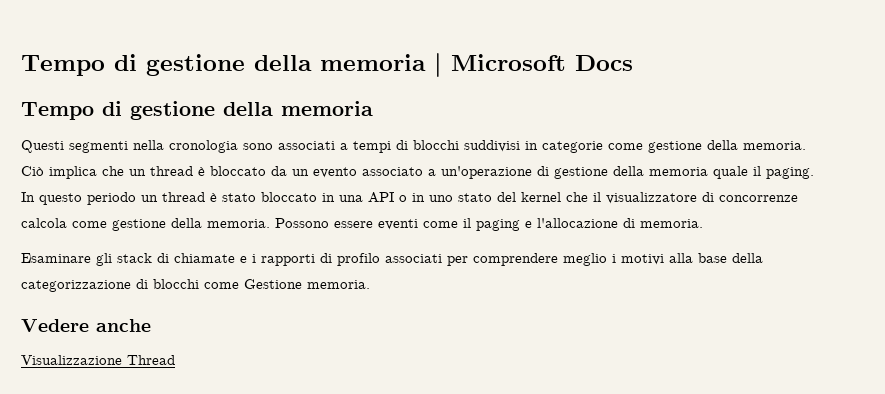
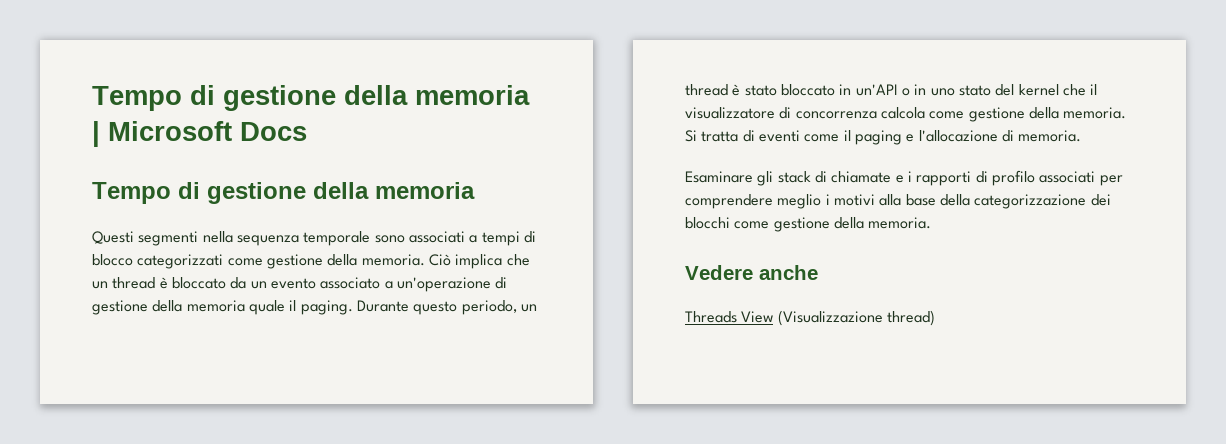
- Questi segmenti nella cronologia sono associati a tempi di blocchi suddivisi in categorie come gestione della memoria.
+ Questi segmenti nella sequenza temporale sono associati a tempi di blocco categorizzati come gestione della memoria.
- In questo periodo un thread è stato bloccato in una API o in uno stato del kernel che il visualizzatore di concorrenze calcola come gestione della memoria.
+ Durante questo periodo, un thread è stato bloccato in un'API o in uno stato del kernel che il visualizzatore di concorrenza calcola come gestione della memoria.
- Possono essere eventi come il paging e l'allocazione di memoria.
+ Si tratta di eventi come il paging e l'allocazione di memoria.
- Esaminare gli stack di chiamate e i rapporti di profilo associati per comprendere meglio i motivi alla base della categorizzazione di blocchi come Gestione memoria.
+ Esaminare gli stack di chiamate e i rapporti di profilo associati per comprendere meglio i motivi alla base della categorizzazione dei blocchi come gestione della memoria.
- Visualizzazione Thread
+ Threads View (Visualizzazione thread)

